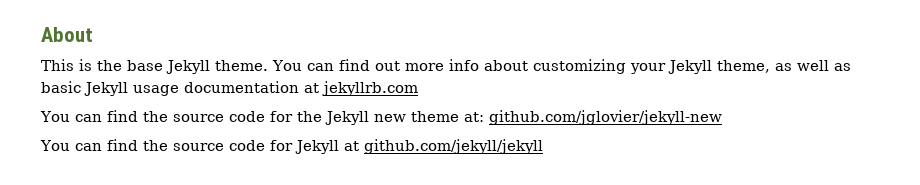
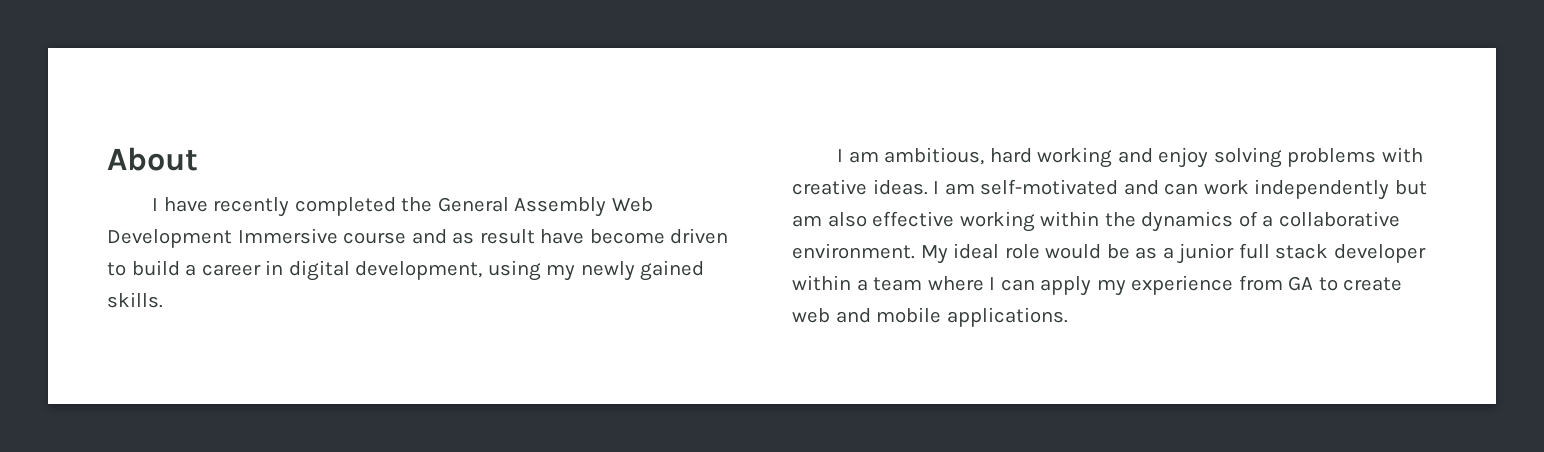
- This is the base Jekyll theme. You can find out more info about customizing your Jekyll theme, as well as basic Jekyll usage documentation at jekyllrb.com
- You can find the source code for the Jekyll new theme at: github.com/jglovier/jekyll-new
- You can find the source code for Jekyll at github.com/jekyll/jekyll
+ I have recently completed the General Assembly Web Development Immersive course and as result have become driven to build a career in digital development, using my newly gained skills.
+ I am ambitious, hard working and enjoy solving problems with creative ideas. I am self-motivated and can work independently but am also effective working within the dynamics of a collaborative environment. My ideal role would be as a junior full stack developer within a team where I can apply my experience from GA to create web and mobile applications.

